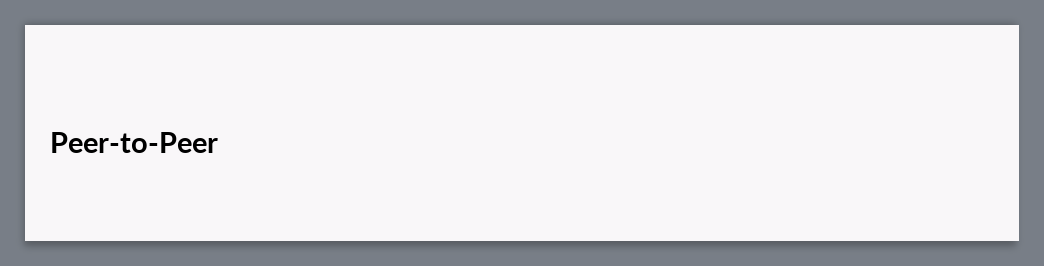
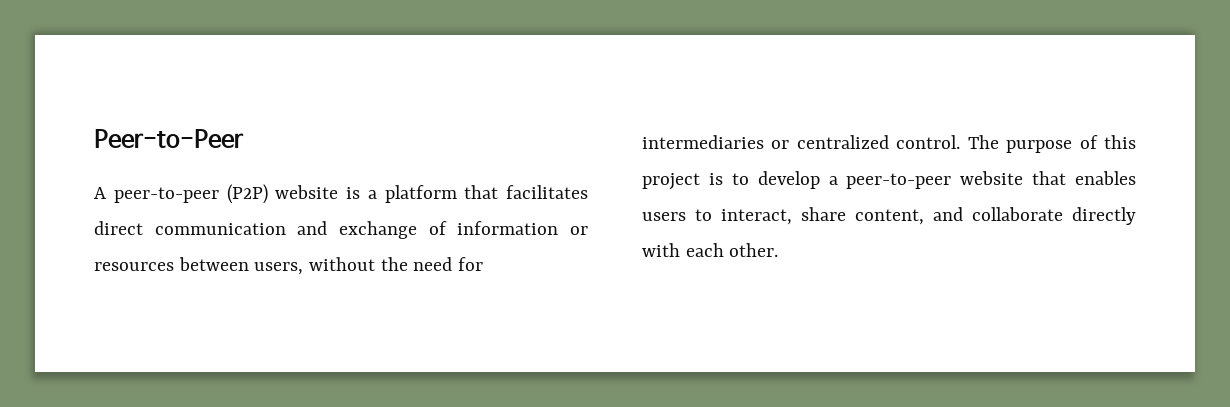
+ A peer-to-peer (P2P) website is a platform that facilitates direct communication and exchange of information or resources between users, without the need for intermediaries or centralized control. The purpose of this project is to develop a peer-to-peer website that enables users to interact, share content, and collaborate directly with each other.

